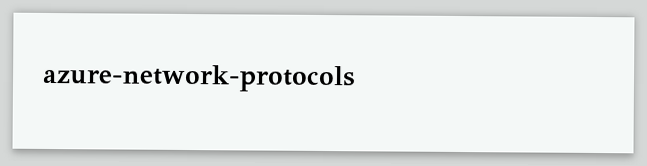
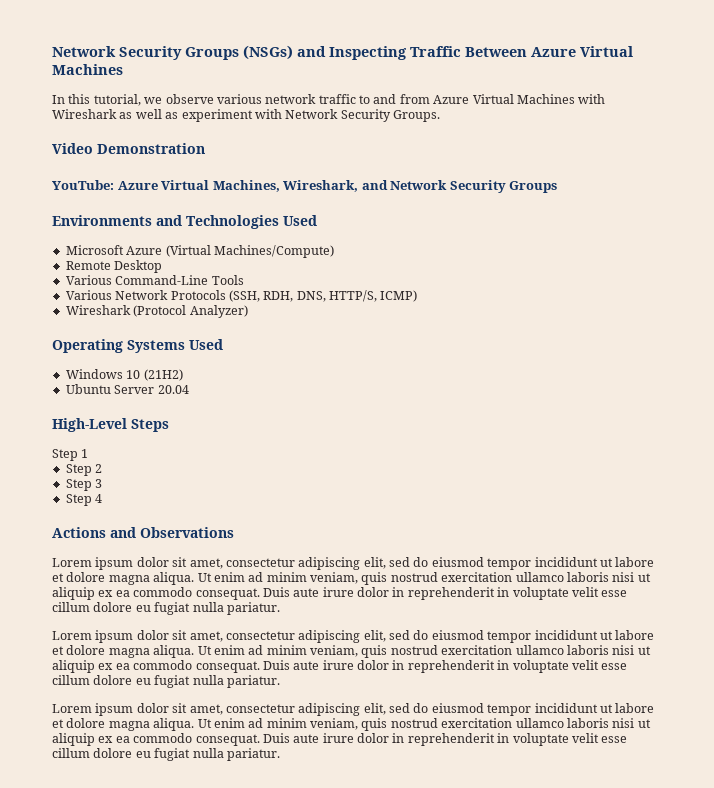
- azure-network-protocols
+ Network Security Groups (NSGs) and Inspecting Traffic Between Azure Virtual Machines
+ In this tutorial, we observe various network traffic to and from Azure Virtual Machines with Wireshark as well as experiment with Network Security Groups.
+ Video Demonstration
+ YouTube: Azure Virtual Machines, Wireshark, and Network Security Groups
+ Environments and Technologies Used
+ Microsoft Azure (Virtual Machines/Compute)
+ Remote Desktop
+ Various Command-Line Tools
+ Various Network Protocols (SSH, RDH, DNS, HTTP/S, ICMP)
+ Wireshark (Protocol Analyzer)
+ Operating Systems Used
+ Windows 10 (21H2)
+ Ubuntu Server 20.04
+ High-Level Steps
+ Step 1
+ Step 2
+ Step 3
+ Step 4
+ Actions and Observations
+ Lorem ipsum dolor sit amet, consectetur adipiscing elit, sed do eiusmod tempor incididunt ut labore et dolore magna aliqua. Ut enim ad minim veniam, quis nostrud exercitation ullamco laboris nisi ut aliquip ex ea commodo consequat. Duis aute irure dolor in reprehenderit in voluptate velit esse cillum dolore eu fugiat nulla pariatur.
+ Lorem ipsum dolor sit amet, consectetur adipiscing elit, sed do eiusmod tempor incididunt ut labore et dolore magna aliqua. Ut enim ad minim veniam, quis nostrud exercitation ullamco laboris nisi ut aliquip ex ea commodo consequat. Duis aute irure dolor in reprehenderit in voluptate velit esse cillum dolore eu fugiat nulla pariatur.
+ Lorem ipsum dolor sit amet, consectetur adipiscing elit, sed do eiusmod tempor incididunt ut labore et dolore magna aliqua. Ut enim ad minim veniam, quis nostrud exercitation ullamco laboris nisi ut aliquip ex ea commodo consequat. Duis aute irure dolor in reprehenderit in voluptate velit esse cillum dolore eu fugiat nulla pariatur.

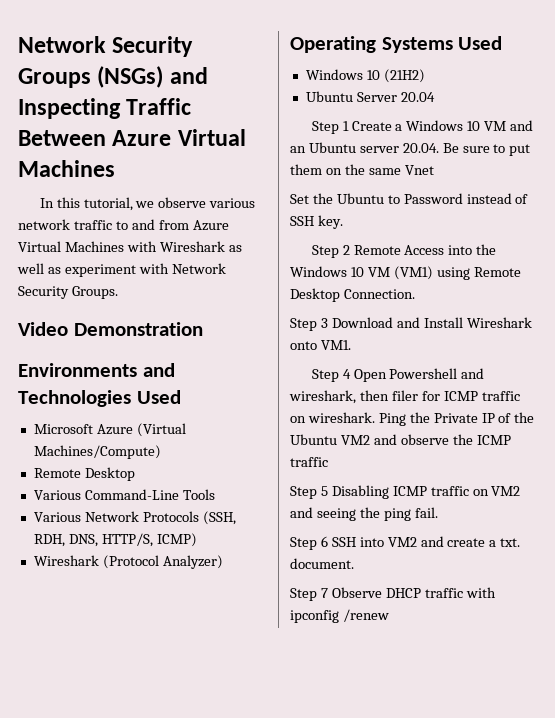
- YouTube: Azure Virtual Machines, Wireshark, and Network Security Groups
- High-Level Steps
- Step 1
- Step 2
- Step 3
- Step 4
- Actions and Observations
- Lorem ipsum dolor sit amet, consectetur adipiscing elit, sed do eiusmod tempor incididunt ut labore et dolore magna aliqua. Ut enim ad minim veniam, quis nostrud exercitation ullamco laboris nisi ut aliquip ex ea commodo consequat. Duis aute irure dolor in reprehenderit in voluptate velit esse cillum dolore eu fugiat nulla pariatur.
- Lorem ipsum dolor sit amet, consectetur adipiscing elit, sed do eiusmod tempor incididunt ut labore et dolore magna aliqua. Ut enim ad minim veniam, quis nostrud exercitation ullamco laboris nisi ut aliquip ex ea commodo consequat. Duis aute irure dolor in reprehenderit in voluptate velit esse cillum dolore eu fugiat nulla pariatur.
- Lorem ipsum dolor sit amet, consectetur adipiscing elit, sed do eiusmod tempor incididunt ut labore et dolore magna aliqua. Ut enim ad minim veniam, quis nostrud exercitation ullamco laboris nisi ut aliquip ex ea commodo consequat. Duis aute irure dolor in reprehenderit in voluptate velit esse cillum dolore eu fugiat nulla pariatur.
+ Step 1 Create a Windows 10 VM and an Ubuntu server 20.04. Be sure to put them on the same Vnet
+ Set the Ubuntu to Password instead of SSH key.
+ Step 2 Remote Access into the Windows 10 VM (VM1) using Remote Desktop Connection.
+ Step 3 Download and Install Wireshark onto VM1.
+ Step 4 Open Powershell and wireshark, then filer for ICMP traffic on wireshark. Ping the Private IP of the Ubuntu VM2 and observe the ICMP traffic
+ Step 5 Disabling ICMP traffic on VM2 and seeing the ping fail.
+ Step 6 SSH into VM2 and create a txt. document.
+ Step 7 Observe DHCP traffic with ipconfig /renew

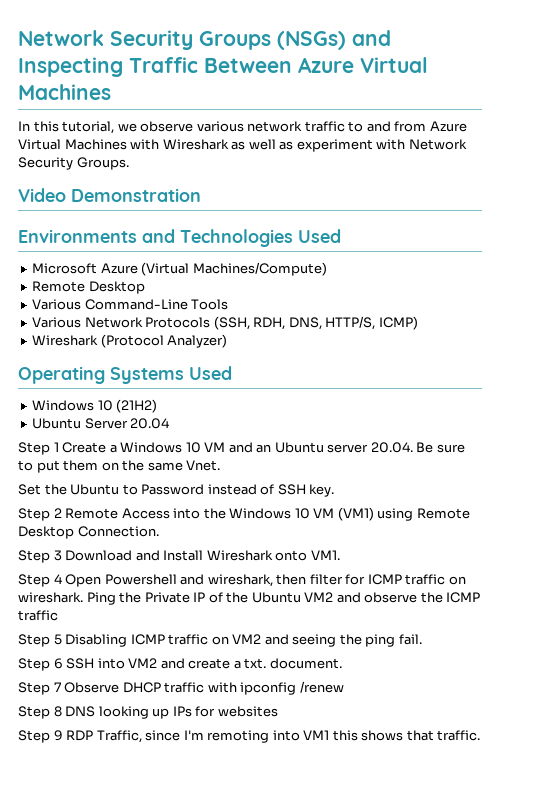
- Step 1 Create a Windows 10 VM and an Ubuntu server 20.04. Be sure to put them on the same Vnet
+ Step 1 Create a Windows 10 VM and an Ubuntu server 20.04. Be sure to put them on the same Vnet.
- Step 4 Open Powershell and wireshark, then filer for ICMP traffic on wireshark.
+ Step 4 Open Powershell and wireshark, then filter for ICMP traffic on wireshark.
+ Step 8 DNS looking up IPs for websites
+ Step 9 RDP Traffic, since I'm remoting into VM1 this shows that traffic.

